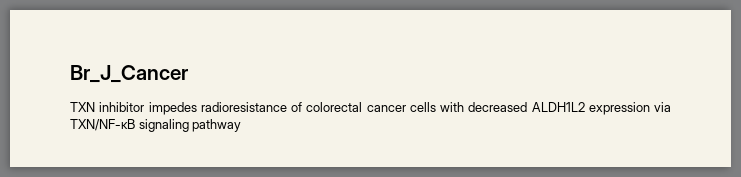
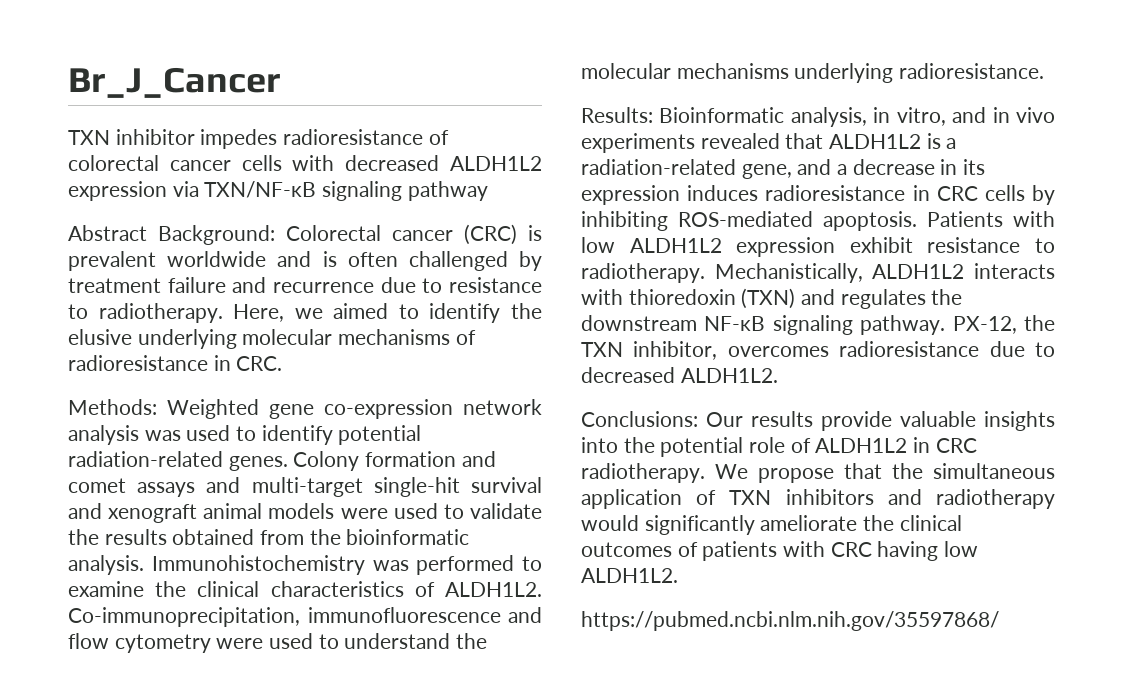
+ Abstract Background: Colorectal cancer (CRC) is prevalent worldwide and is often challenged by treatment failure and recurrence due to resistance to radiotherapy. Here, we aimed to identify the elusive underlying molecular mechanisms of radioresistance in CRC.
+ Methods: Weighted gene co-expression network analysis was used to identify potential radiation-related genes. Colony formation and comet assays and multi-target single-hit survival and xenograft animal models were used to validate the results obtained from the bioinformatic analysis. Immunohistochemistry was performed to examine the clinical characteristics of ALDH1L2. Co-immunoprecipitation, immunofluorescence and flow cytometry were used to understand the molecular mechanisms underlying radioresistance.
+ Results: Bioinformatic analysis, in vitro, and in vivo experiments revealed that ALDH1L2 is a radiation-related gene, and a decrease in its expression induces radioresistance in CRC cells by inhibiting ROS-mediated apoptosis. Patients with low ALDH1L2 expression exhibit resistance to radiotherapy. Mechanistically, ALDH1L2 interacts with thioredoxin (TXN) and regulates the downstream NF-κB signaling pathway. PX-12, the TXN inhibitor, overcomes radioresistance due to decreased ALDH1L2.
+ Conclusions: Our results provide valuable insights into the potential role of ALDH1L2 in CRC radiotherapy. We propose that the simultaneous application of TXN inhibitors and radiotherapy would significantly ameliorate the clinical outcomes of patients with CRC having low ALDH1L2.
+ https://pubmed.ncbi.nlm.nih.gov/35597868/

